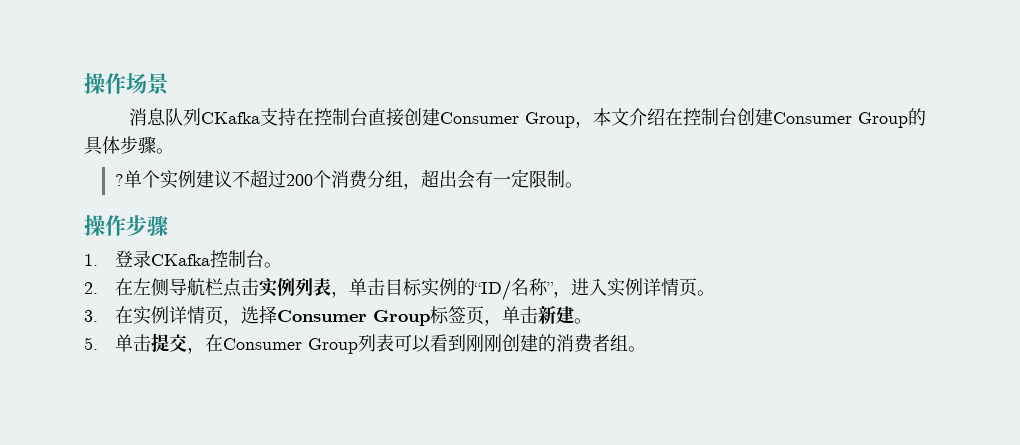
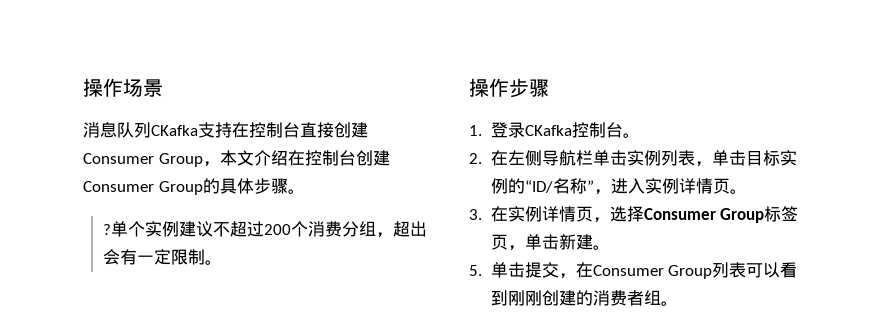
- 2.在左侧导航栏点击实例列表，单击目标实例的“ID/名称”，进入实例详情页。
+ 2.在左侧导航栏单击实例列表，单击目标实例的“ID/名称”，进入实例详情页。

